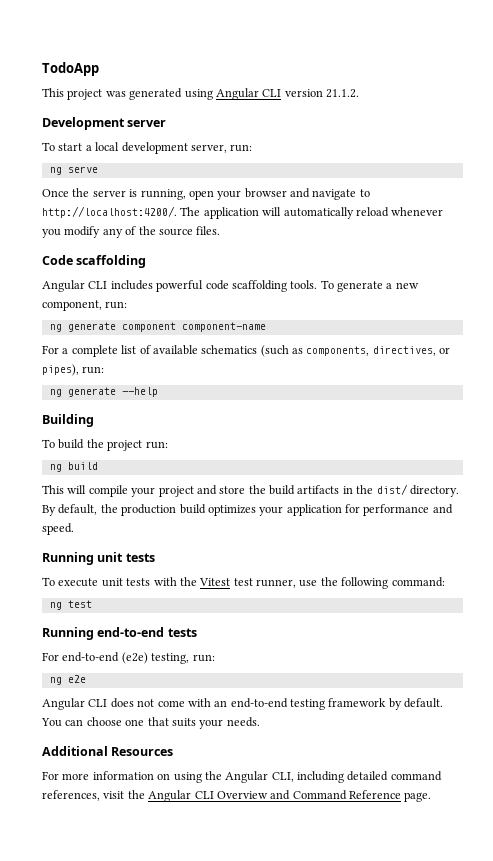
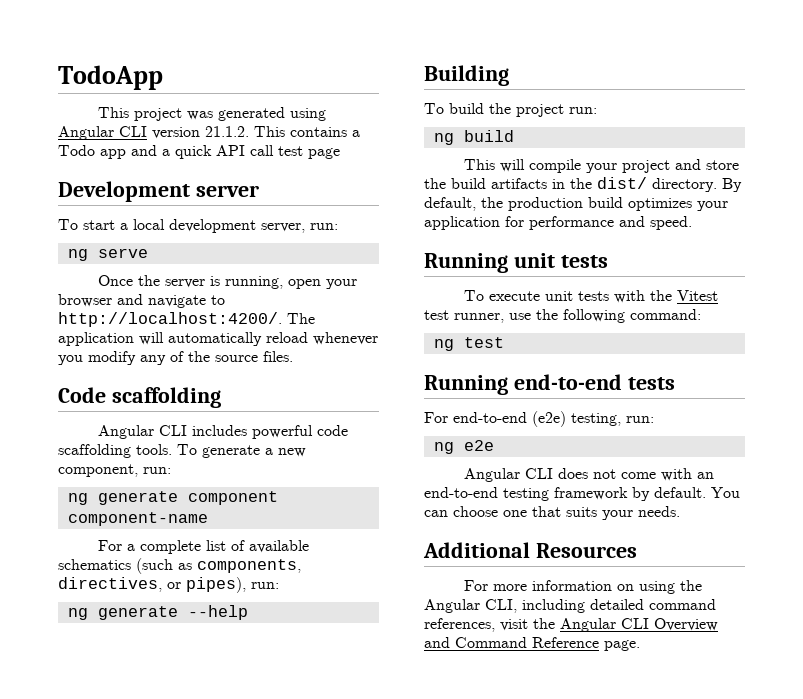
- This project was generated using Angular CLI version 21.1.2.
+ This project was generated using Angular CLI version 21.1.2. This contains a Todo app and a quick API call test page

